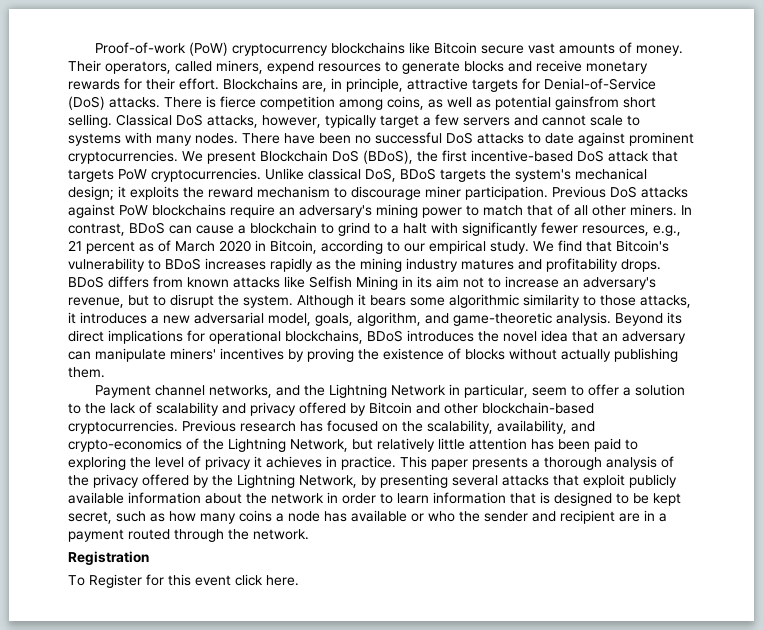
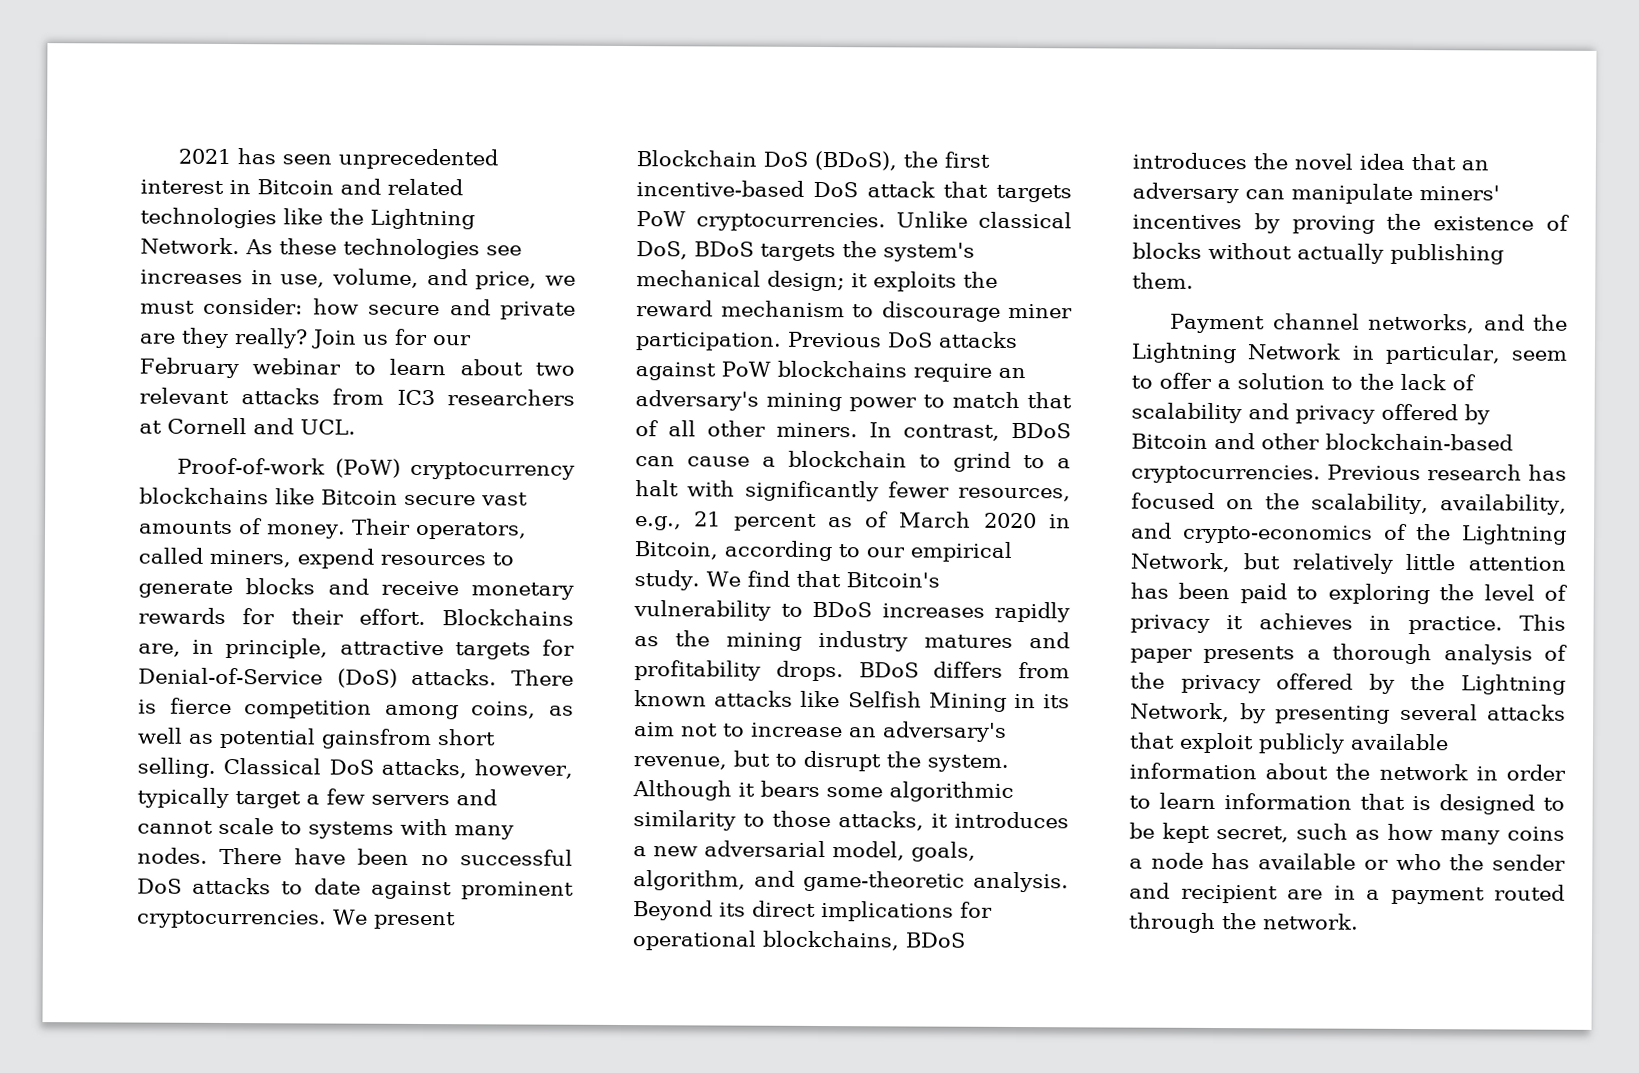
+ 2021 has seen unprecedented interest in Bitcoin and related technologies like the Lightning Network. As these technologies see increases in use, volume, and price, we must consider: how secure and private are they really? Join us for our February webinar to learn about two relevant attacks from IC3 researchers at Cornell and UCL.
- Registration
- To Register for this event click here.

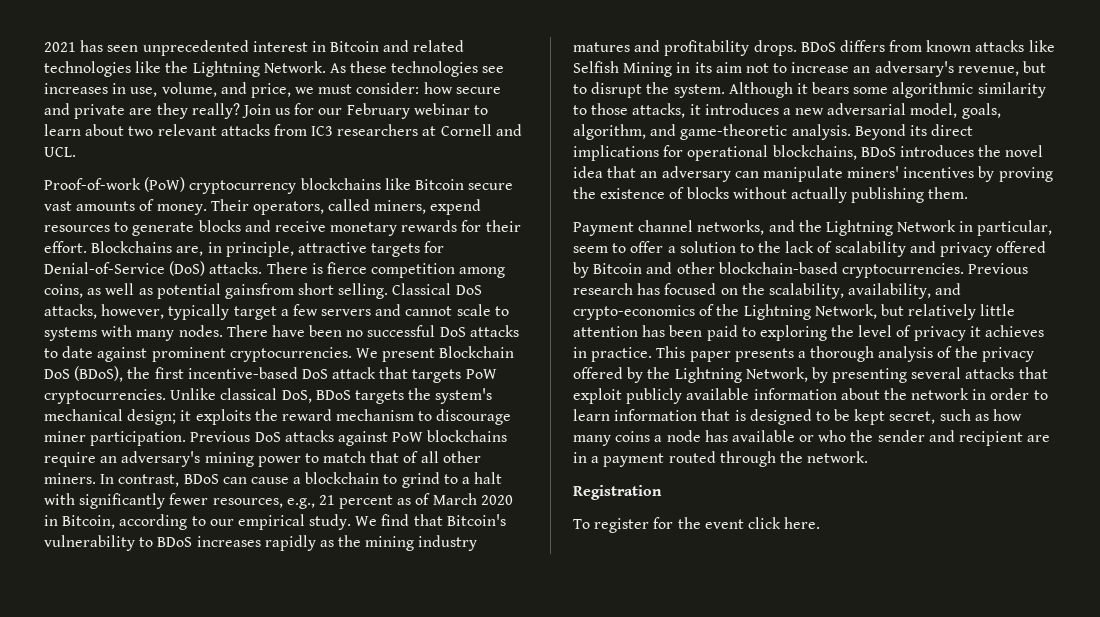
+ Registration
+ To register for the event click here.

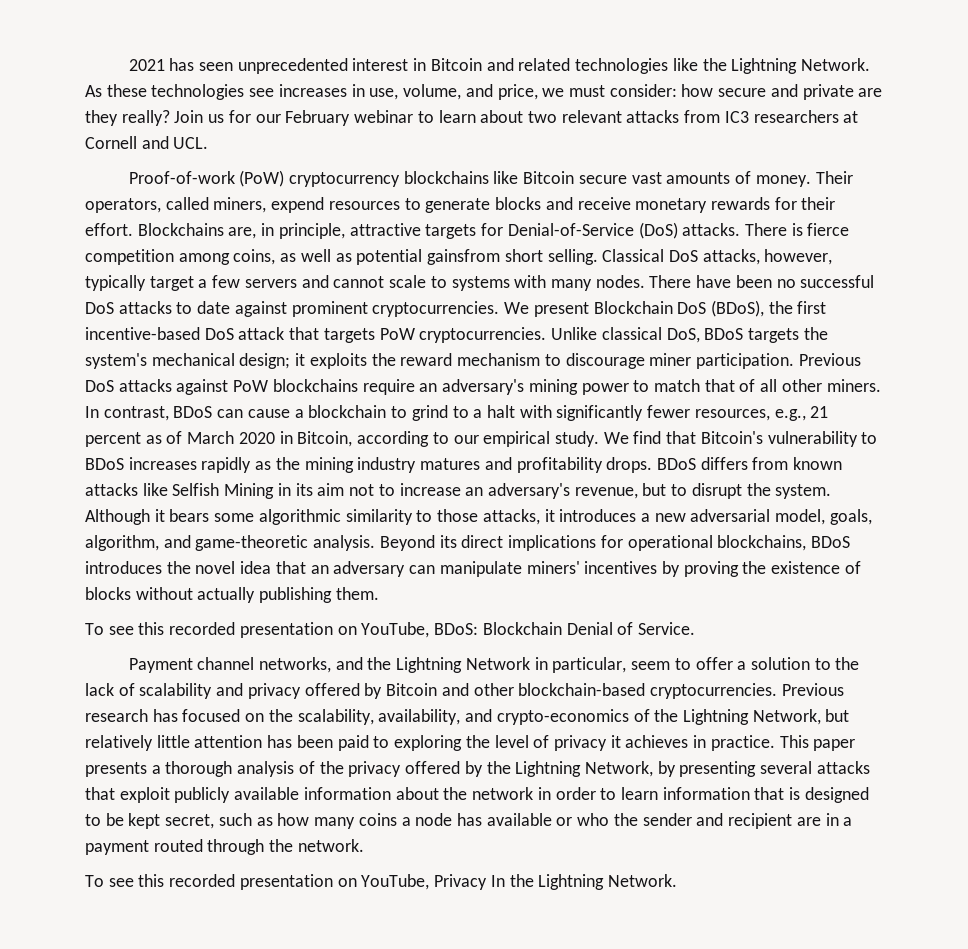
+ To see this recorded presentation on YouTube, BDoS: Blockchain Denial of Service.
- Registration
- To register for the event click here.
+ To see this recorded presentation on YouTube, Privacy In the Lightning Network.

